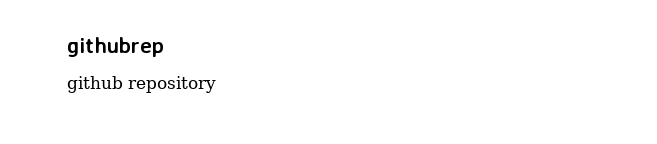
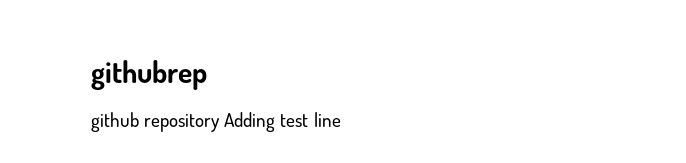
- github repository
+ github repository Adding test line

